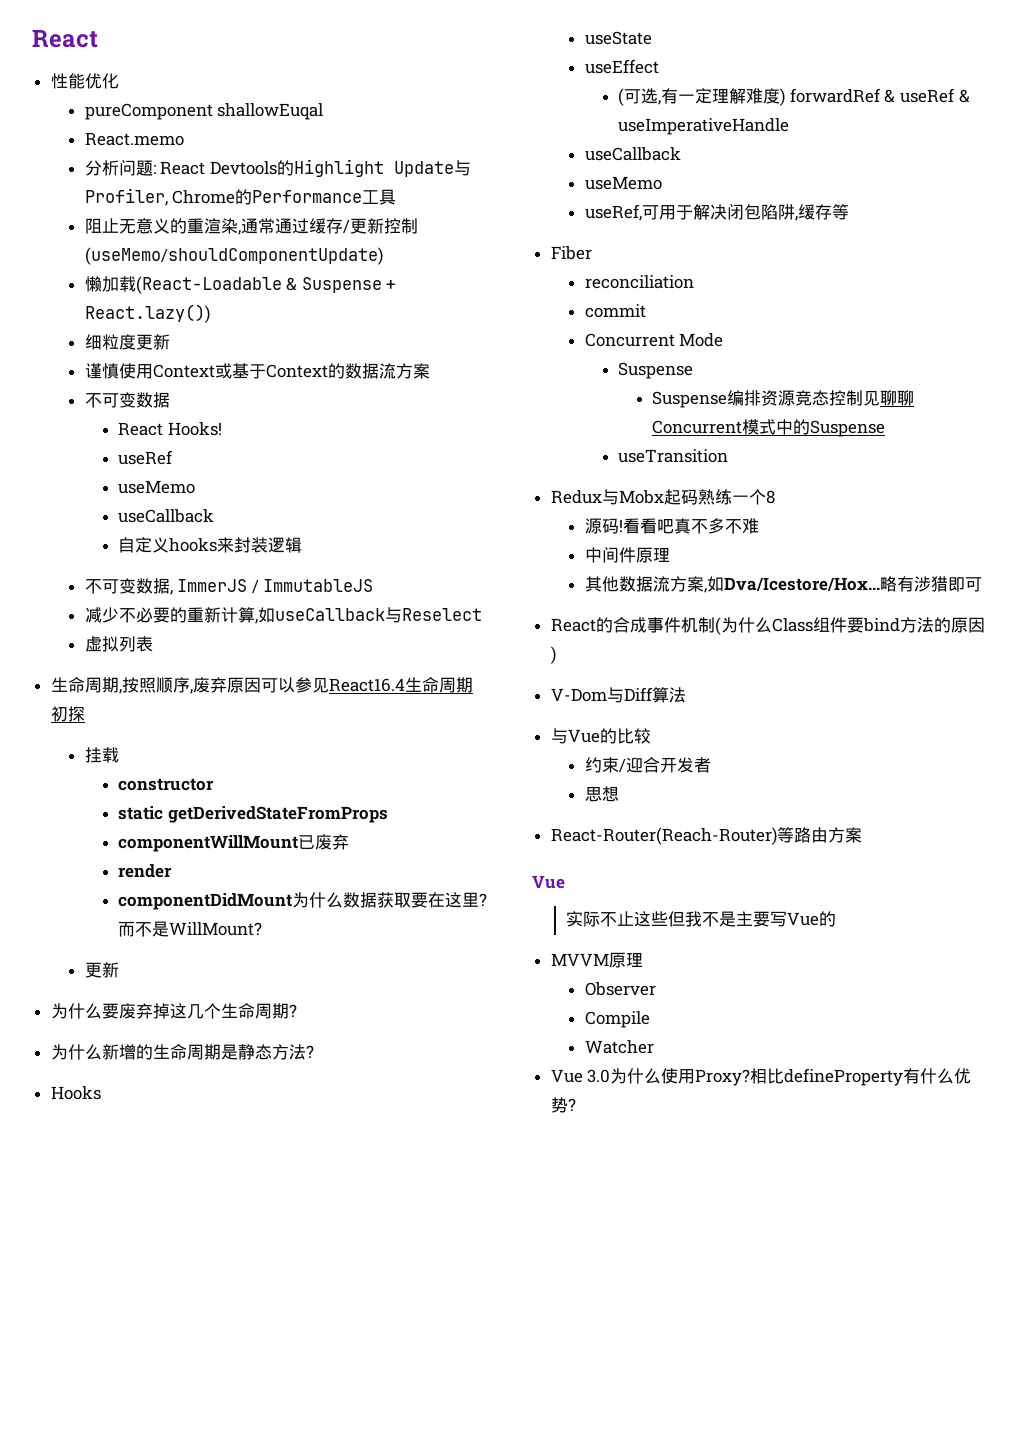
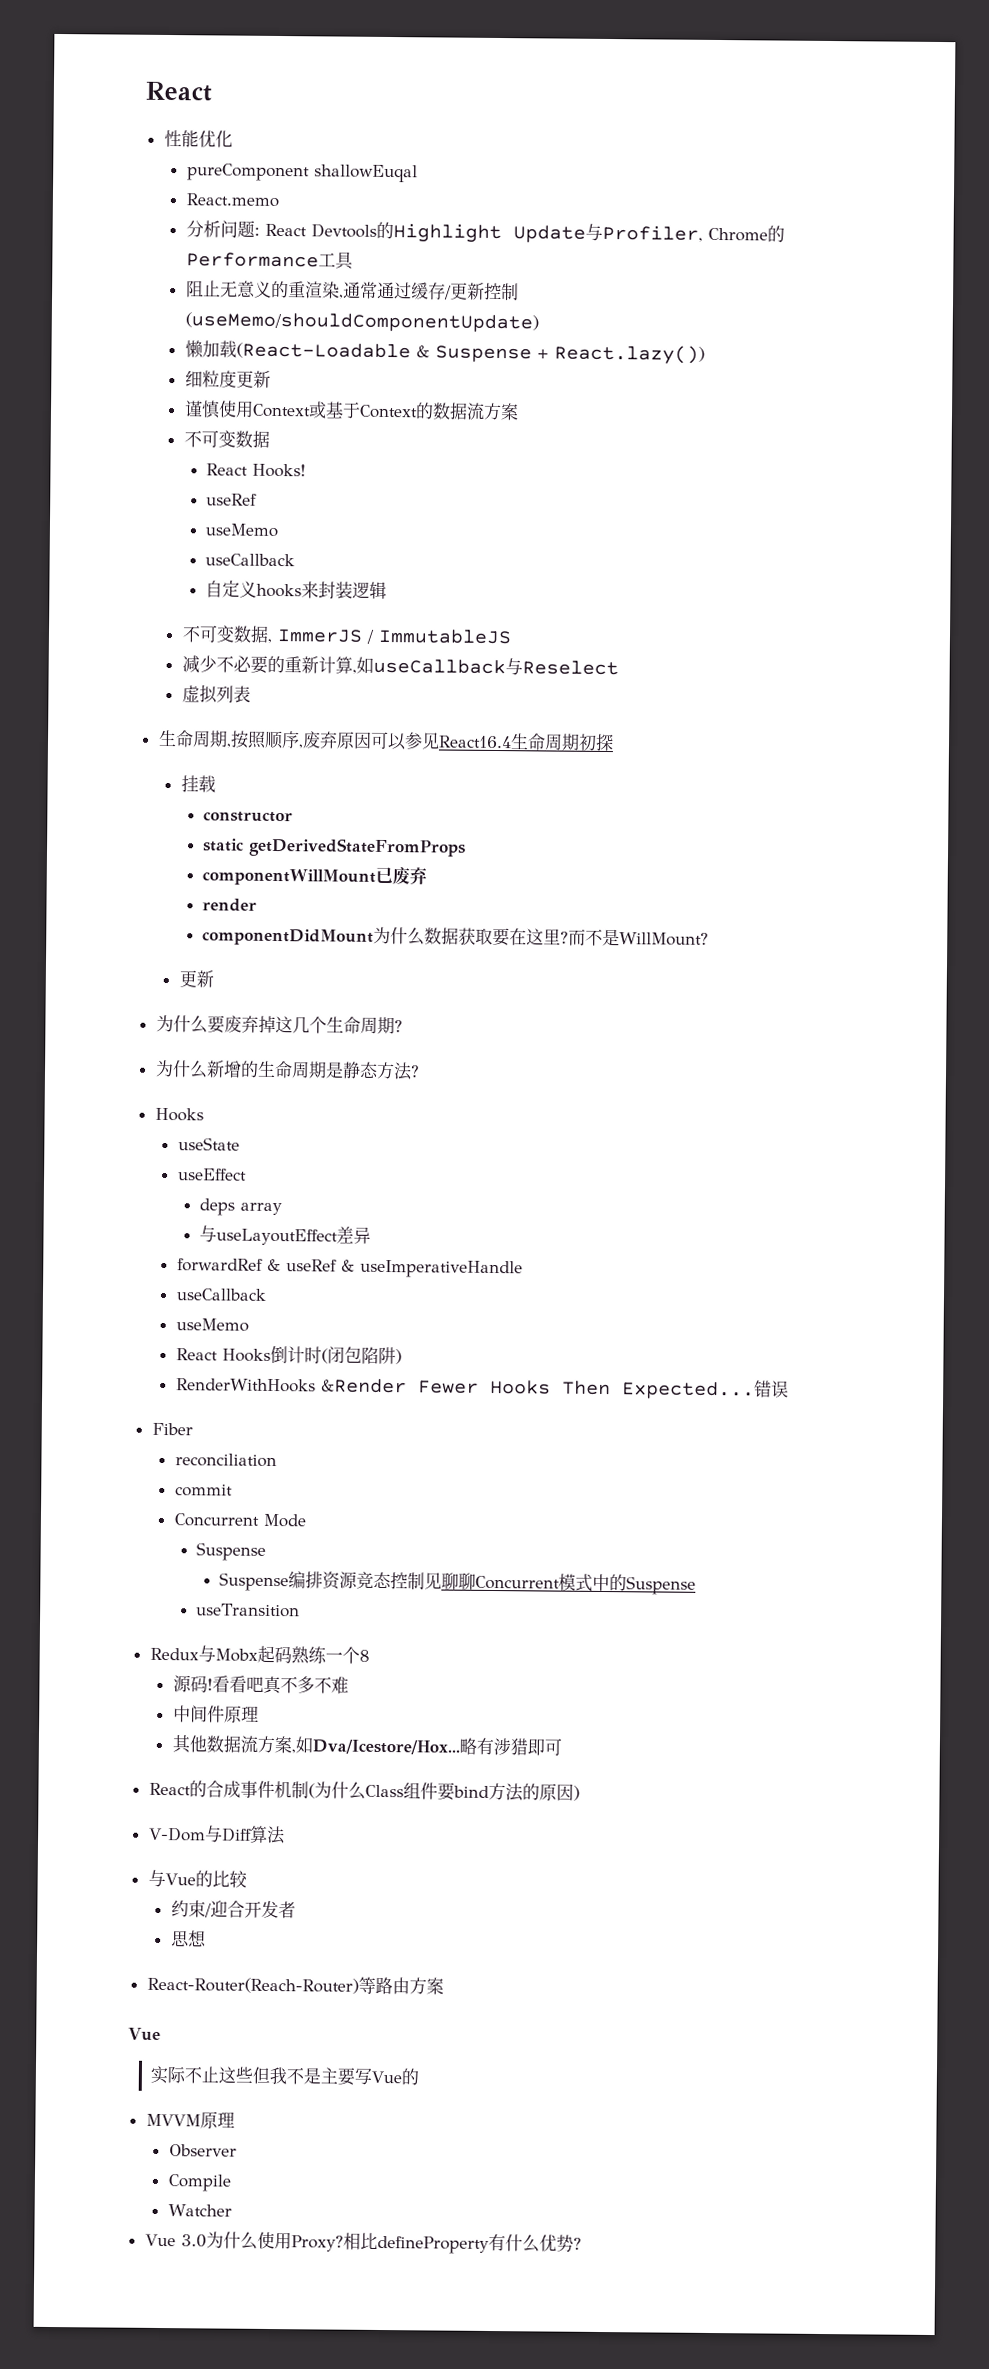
- (可选,有一定理解难度) forwardRef & useRef & useImperativeHandle
+ deps array
+ 与useLayoutEffect差异
+ forwardRef & useRef & useImperativeHandle
- useRef,可用于解决闭包陷阱,缓存等
+ React Hooks倒计时(闭包陷阱)
+ RenderWithHooks &Render Fewer Hooks Then Expected...错误

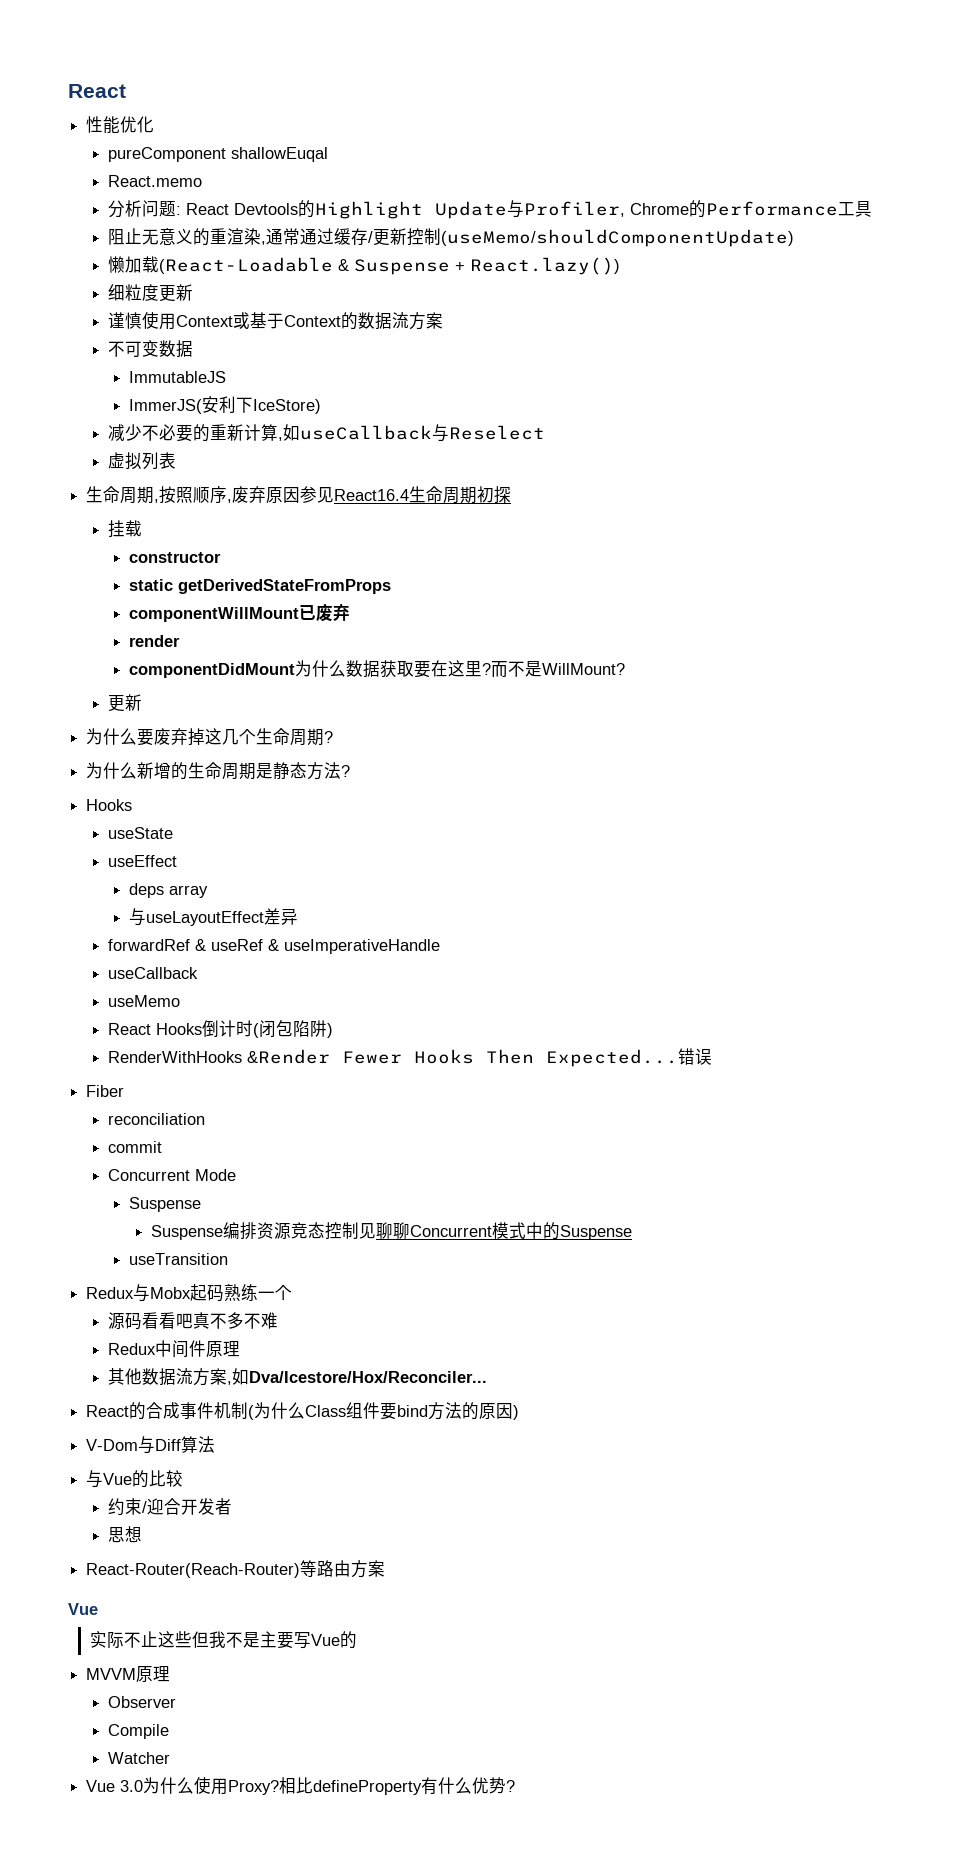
- React Hooks!
- useRef
- useMemo
- useCallback
- 自定义hooks来封装逻辑
- 不可变数据, ImmerJS / ImmutableJS
+ ImmutableJS
+ ImmerJS(安利下IceStore)
- 生命周期,按照顺序,废弃原因可以参见React16.4生命周期初探
+ 生命周期,按照顺序,废弃原因参见React16.4生命周期初探
- Redux与Mobx起码熟练一个8
+ Redux与Mobx起码熟练一个
- 源码!看看吧真不多不难
+ 源码看看吧真不多不难
- 中间件原理
+ Redux中间件原理
- 其他数据流方案,如Dva/Icestore/Hox...略有涉猎即可
+ 其他数据流方案,如Dva/Icestore/Hox/Reconciler...

